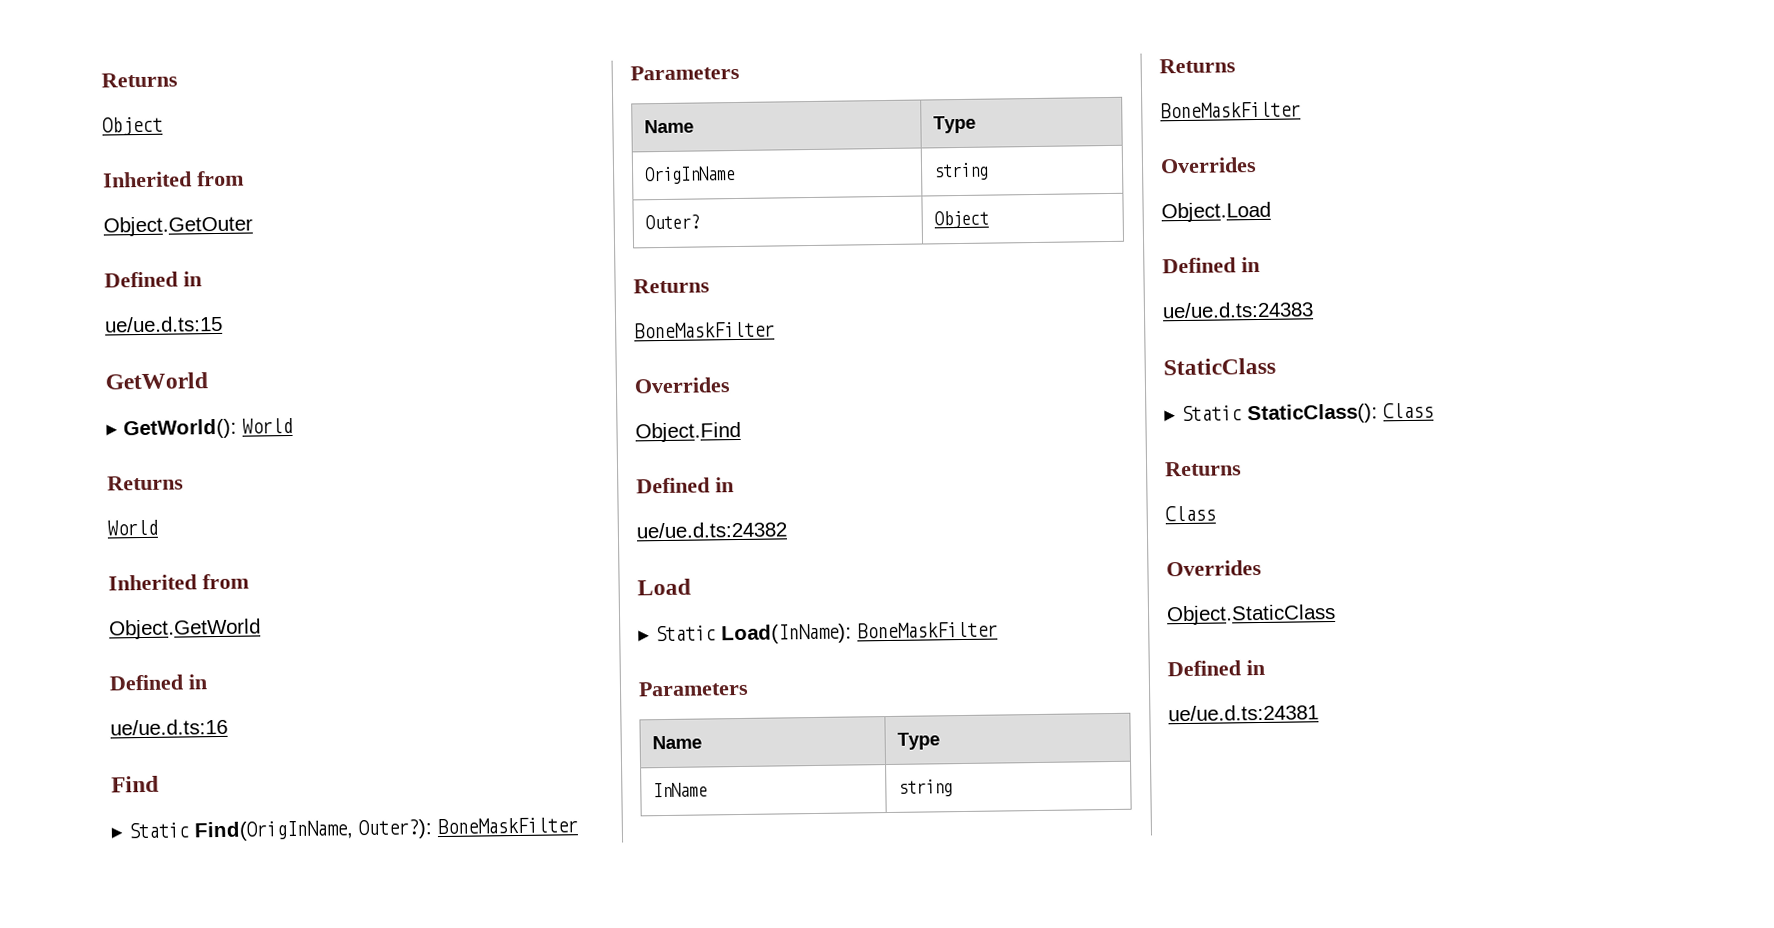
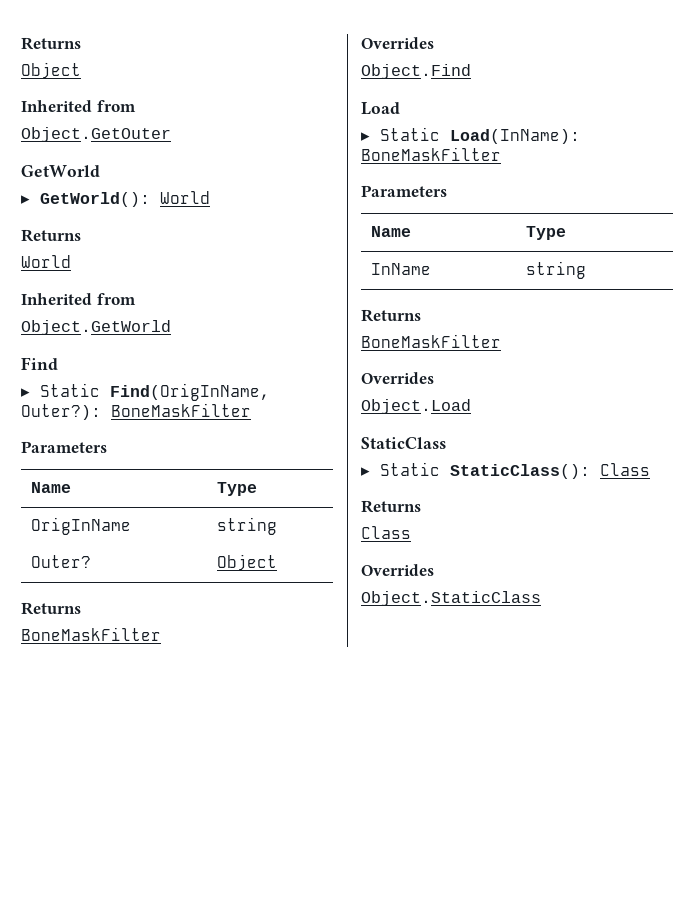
  Object.GetOuter
- Defined in
- ue/ue.d.ts:15
  Object.GetWorld
- Defined in
- ue/ue.d.ts:16
  Object.Find
- Defined in
- ue/ue.d.ts:24382
  Object.Load
- Defined in
- ue/ue.d.ts:24383
  Object.StaticClass
- Defined in
- ue/ue.d.ts:24381

